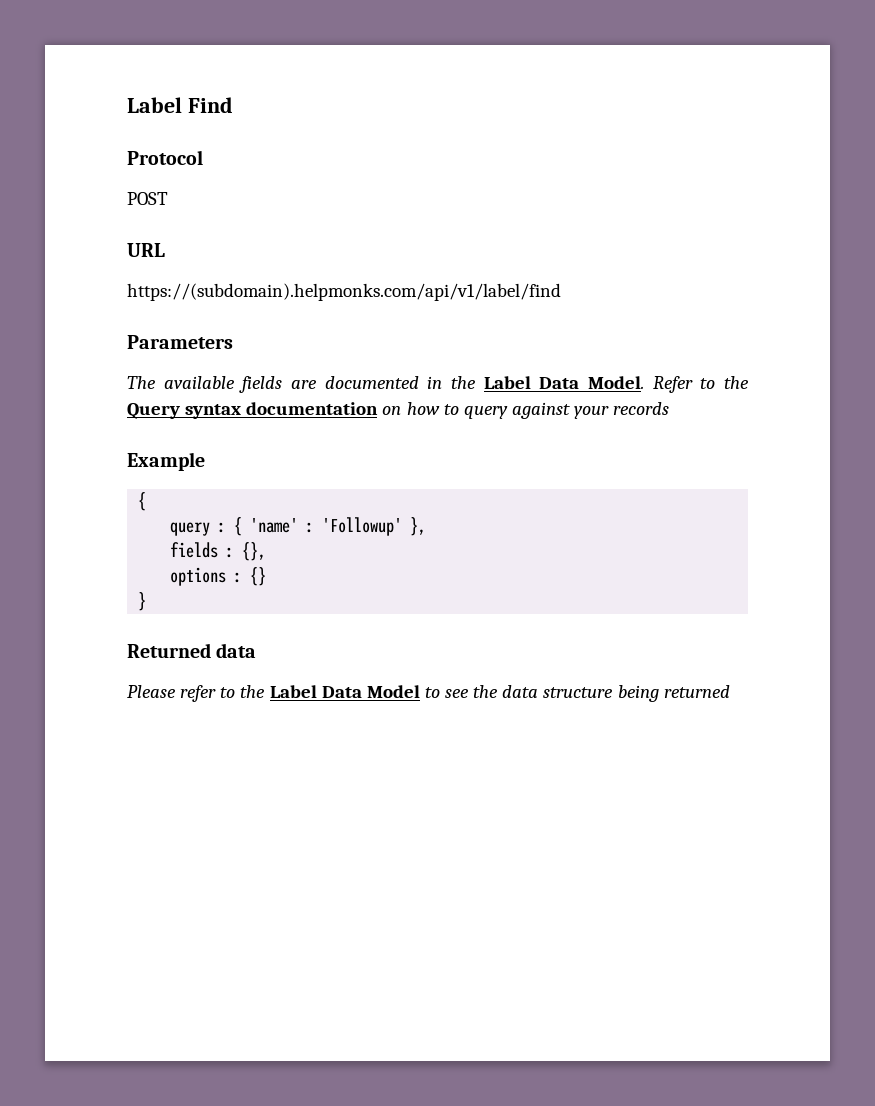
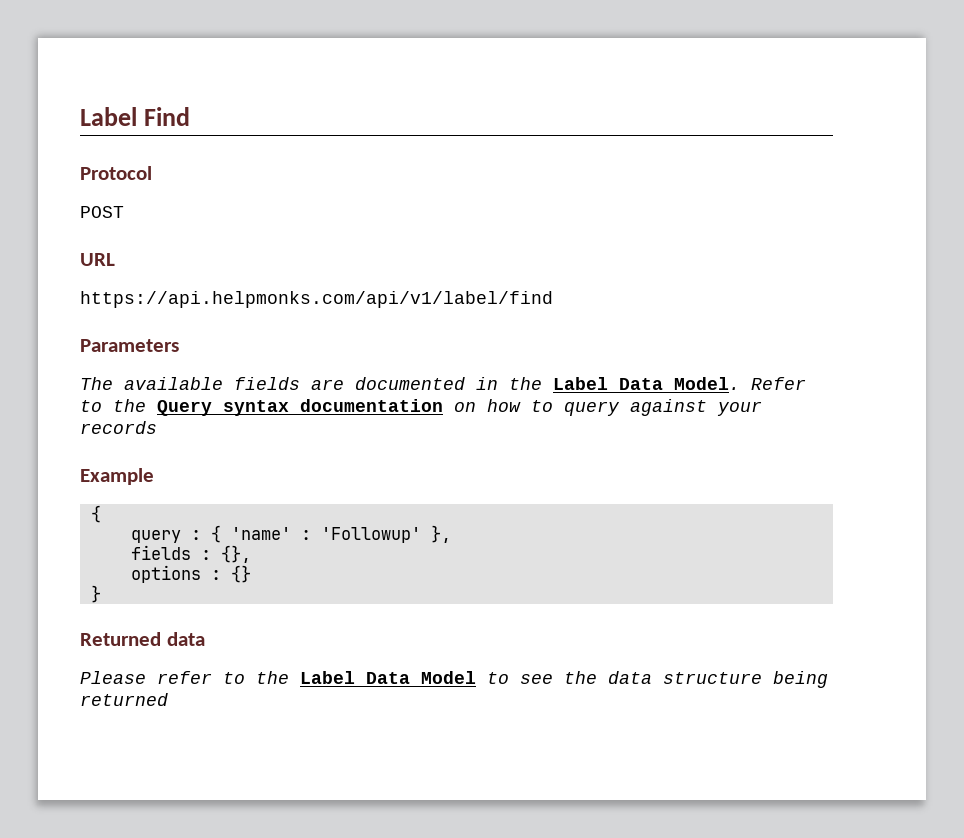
- https://(subdomain).helpmonks.com/api/v1/label/find
+ https://api.helpmonks.com/api/v1/label/find

